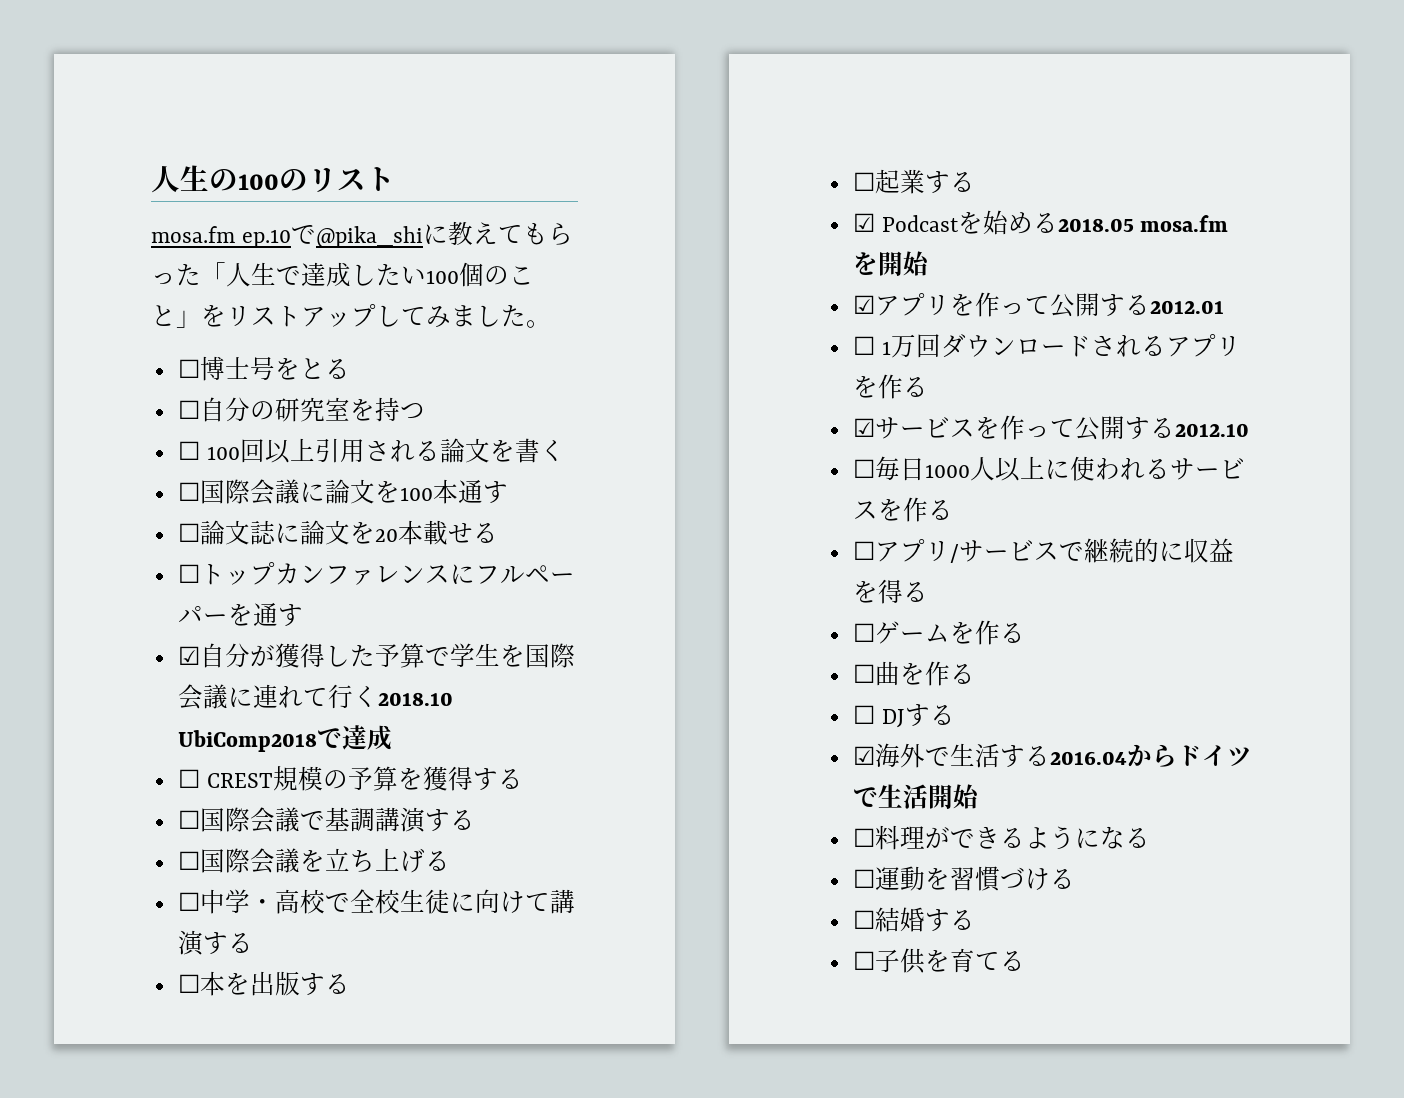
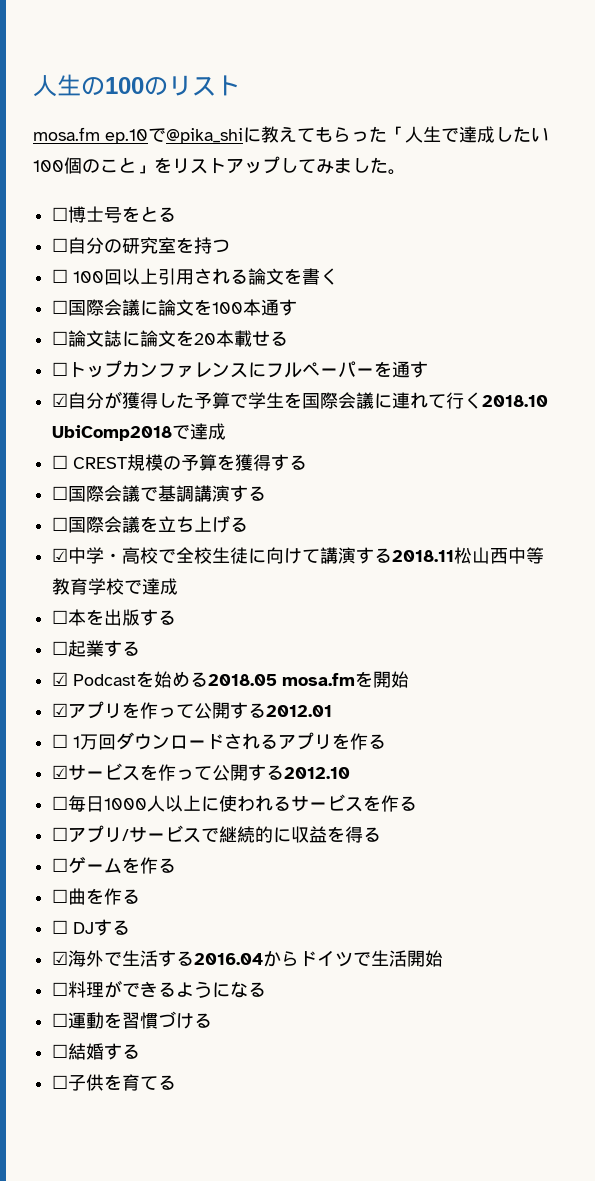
- ☐中学・高校で全校生徒に向けて講演する
+ ☑中学・高校で全校生徒に向けて講演する2018.11松山西中等教育学校で達成

